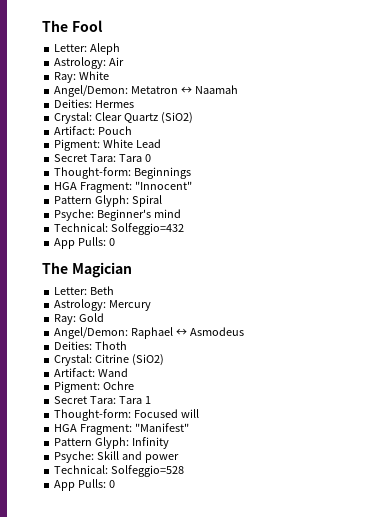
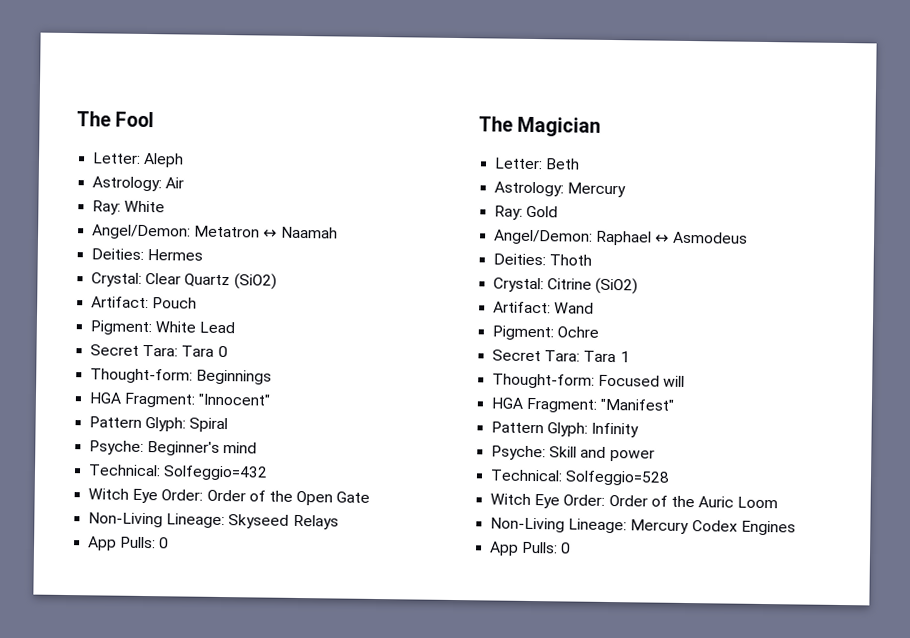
+ Witch Eye Order: Order of the Open Gate
+ Non-Living Lineage: Skyseed Relays
+ Witch Eye Order: Order of the Auric Loom
+ Non-Living Lineage: Mercury Codex Engines

